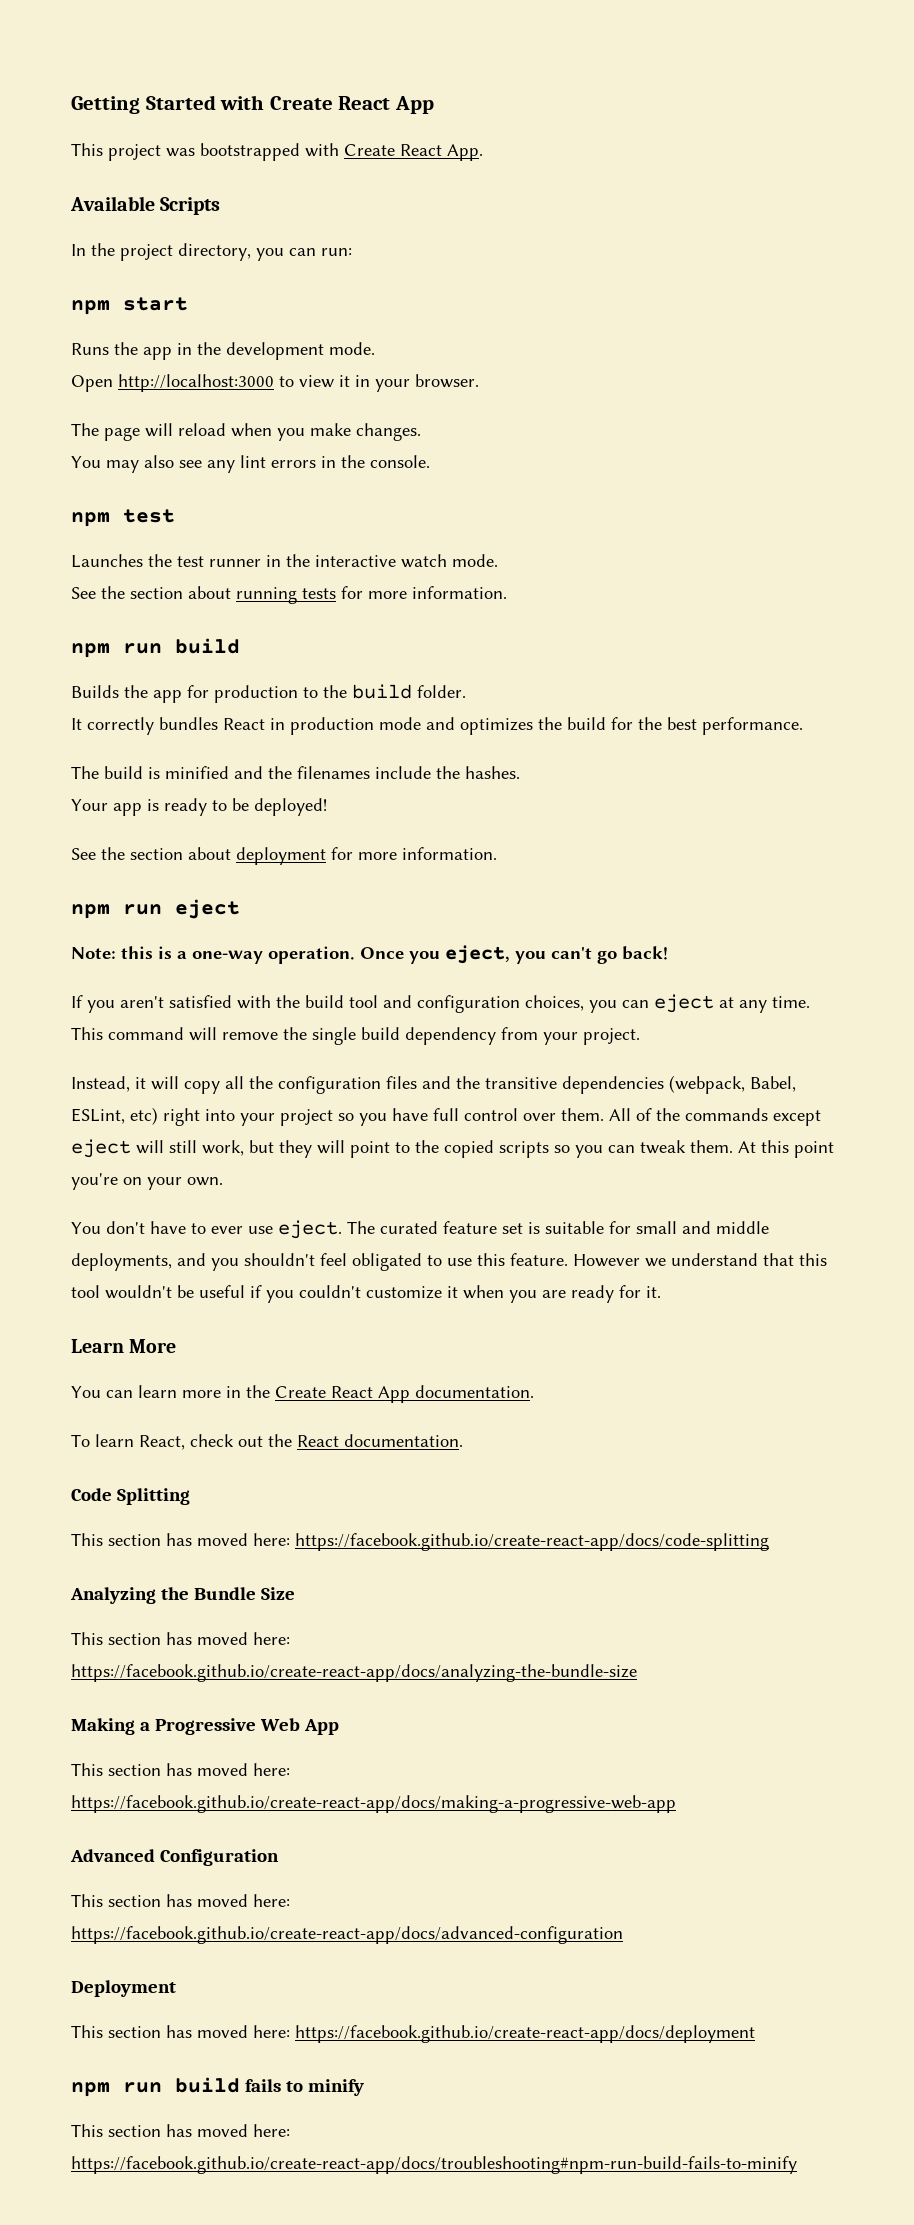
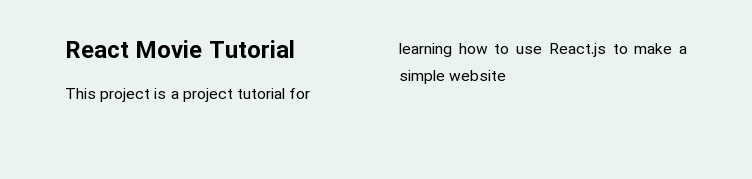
- Getting Started with Create React App
- This project was bootstrapped with Create React App.
- Available Scripts
- In the project directory, you can run:
- npm start
- Runs the app in the development mode.
- Open http://localhost:3000 to view it in your browser.
- The page will reload when you make changes.
- You may also see any lint errors in the console.
- npm test
- Launches the test runner in the interactive watch mode.
- See the section about running tests for more information.
- npm run build
- Builds the app for production to the build folder.
- It correctly bundles React in production mode and optimizes the build for the best performance.
- The build is minified and the filenames include the hashes.
- Your app is ready to be deployed!
- See the section about deployment for more information.
- npm run eject
- Note: this is a one-way operation. Once you eject, you can't go back!
- If you aren't satisfied with the build tool and configuration choices, you can eject at any time. This command will remove the single build dependency from your project.
- Instead, it will copy all the configuration files and the transitive dependencies (webpack, Babel, ESLint, etc) right into your project so you have full control over them. All of the commands except eject will still work, but they will point to the copied scripts so you can tweak them. At this point you're on your own.
- You don't have to ever use eject. The curated feature set is suitable for small and middle deployments, and you shouldn't feel obligated to use this feature. However we understand that this tool wouldn't be useful if you couldn't customize it when you are ready for it.
- Learn More
- You can learn more in the Create React App documentation.
- To learn React, check out the React documentation.
- Code Splitting
- This section has moved here: https://facebook.github.io/create-react-app/docs/code-splitting
- Analyzing the Bundle Size
- This section has moved here: https://facebook.github.io/create-react-app/docs/analyzing-the-bundle-size
- Making a Progressive Web App
- This section has moved here: https://facebook.github.io/create-react-app/docs/making-a-progressive-web-app
- Advanced Configuration
- This section has moved here: https://facebook.github.io/create-react-app/docs/advanced-configuration
- Deployment
- This section has moved here: https://facebook.github.io/create-react-app/docs/deployment
- npm run build fails to minify
- This section has moved here: https://facebook.github.io/create-react-app/docs/troubleshooting#npm-run-build-fails-to-minify
+ React Movie Tutorial
+ This project is a project tutorial for learning how to use React.js to make a simple website

